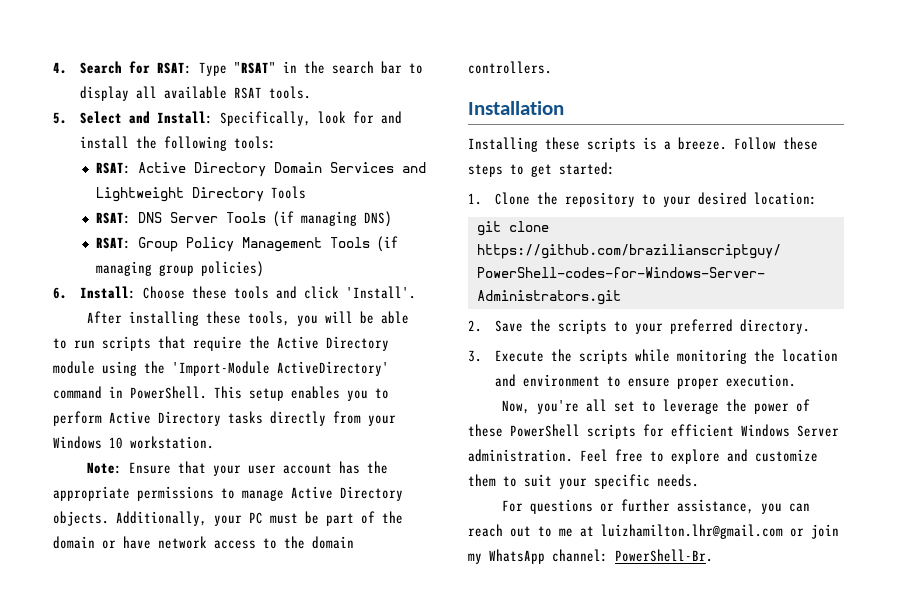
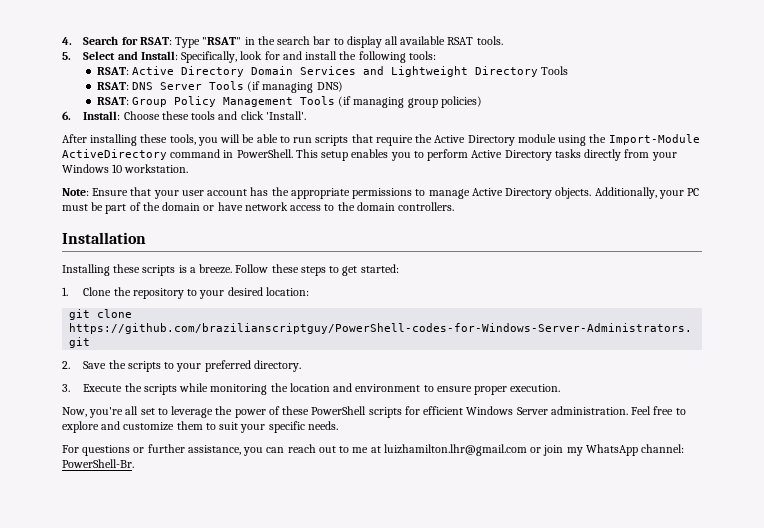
- After installing these tools, you will be able to run scripts that require the Active Directory module using the 'Import-Module ActiveDirectory' command in PowerShell.
+ After installing these tools, you will be able to run scripts that require the Active Directory module using the Import-Module ActiveDirectory command in PowerShell.

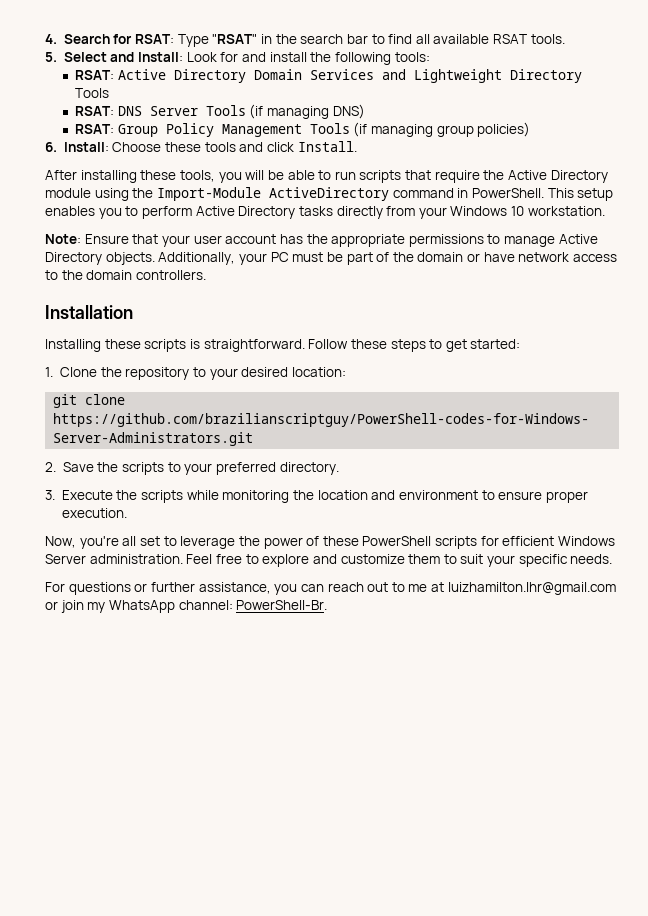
- 4. Search for RSAT: Type "RSAT" in the search bar to display all available RSAT tools.
+ 4. Search for RSAT: Type "RSAT" in the search bar to find all available RSAT tools.
- 5. Select and Install: Specifically, look for and install the following tools:
+ 5. Select and Install: Look for and install the following tools:
- 6. Install: Choose these tools and click 'Install'.
+ 6. Install: Choose these tools and click Install.
- Installing these scripts is a breeze.
+ Installing these scripts is straightforward.

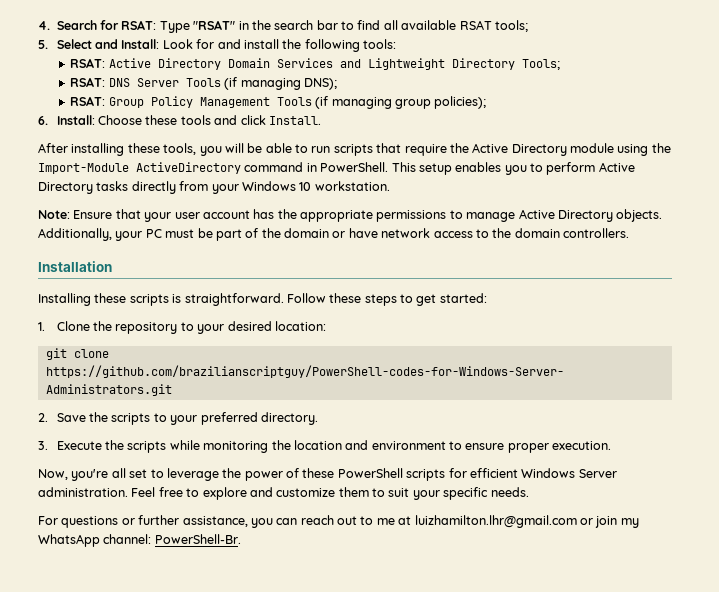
- 4. Search for RSAT: Type "RSAT" in the search bar to find all available RSAT tools.
+ 4. Search for RSAT: Type "RSAT" in the search bar to find all available RSAT tools;
- RSAT: Active Directory Domain Services and Lightweight Directory Tools
+ RSAT: Active Directory Domain Services and Lightweight Directory Tools;
- RSAT: DNS Server Tools (if managing DNS)
+ RSAT: DNS Server Tools (if managing DNS);
- RSAT: Group Policy Management Tools (if managing group policies)
+ RSAT: Group Policy Management Tools (if managing group policies);

